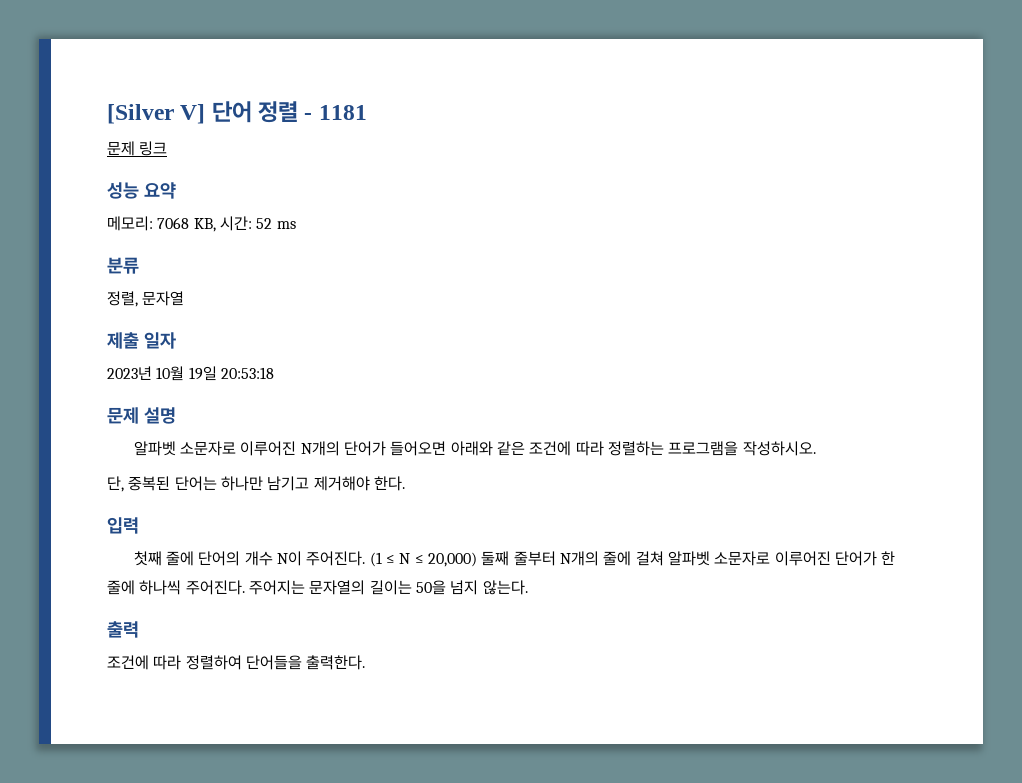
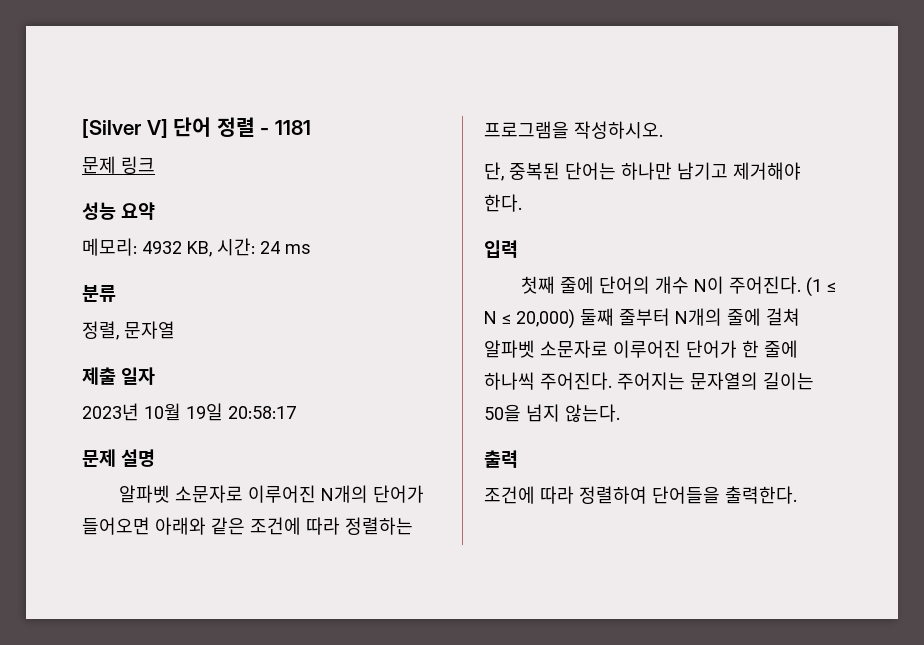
- 메모리: 7068 KB, 시간: 52 ms
+ 메모리: 4932 KB, 시간: 24 ms
- 2023년 10월 19일 20:53:18
+ 2023년 10월 19일 20:58:17

